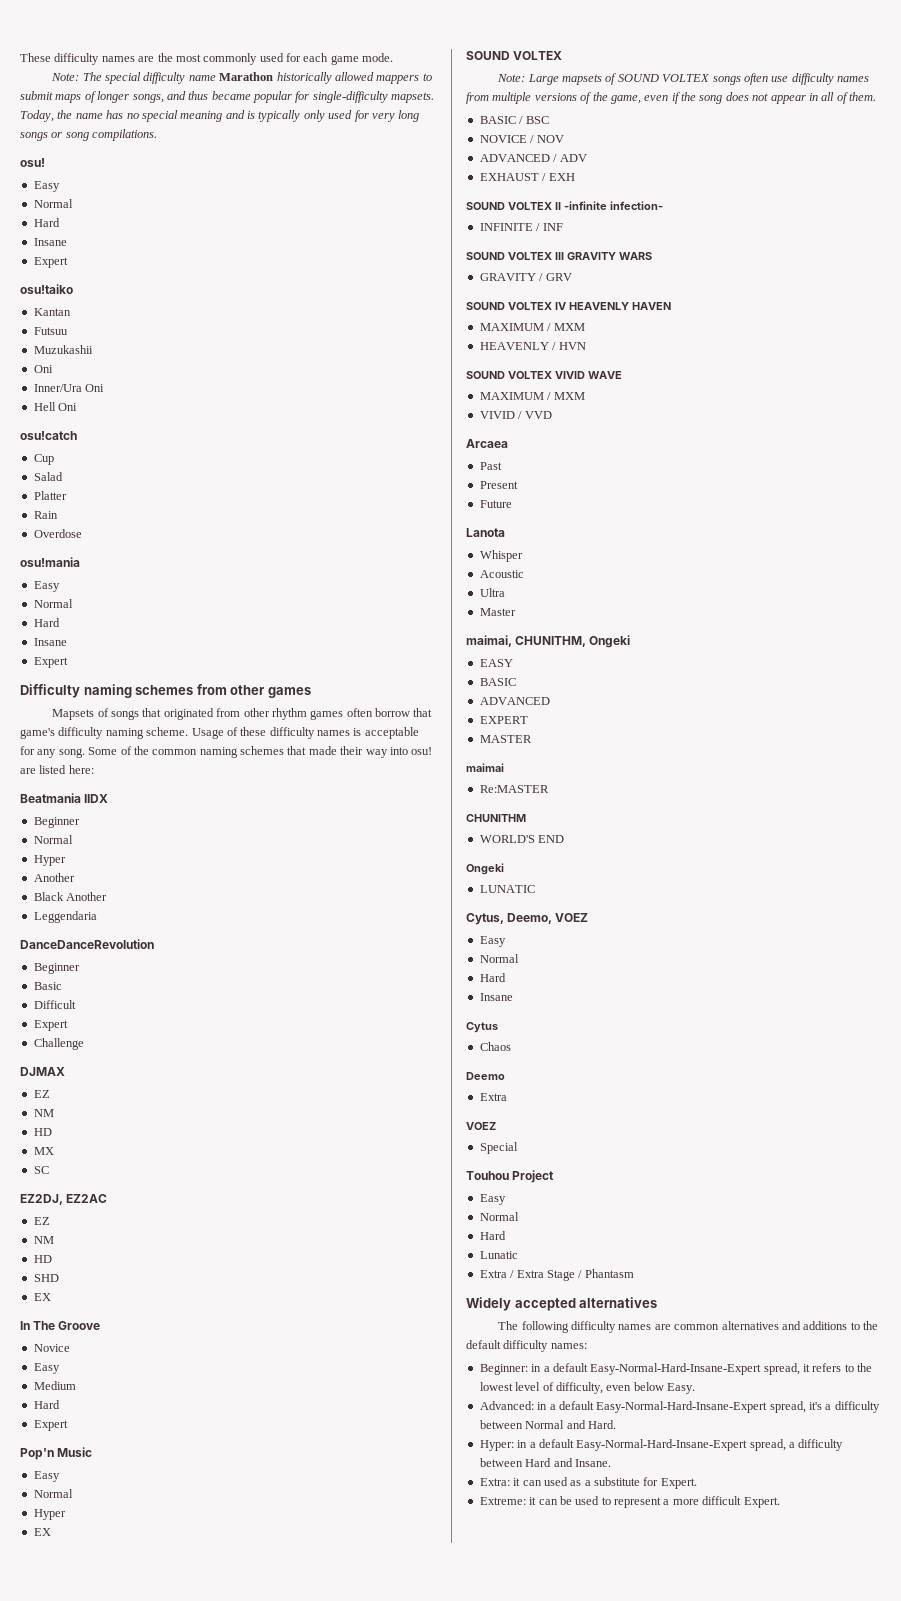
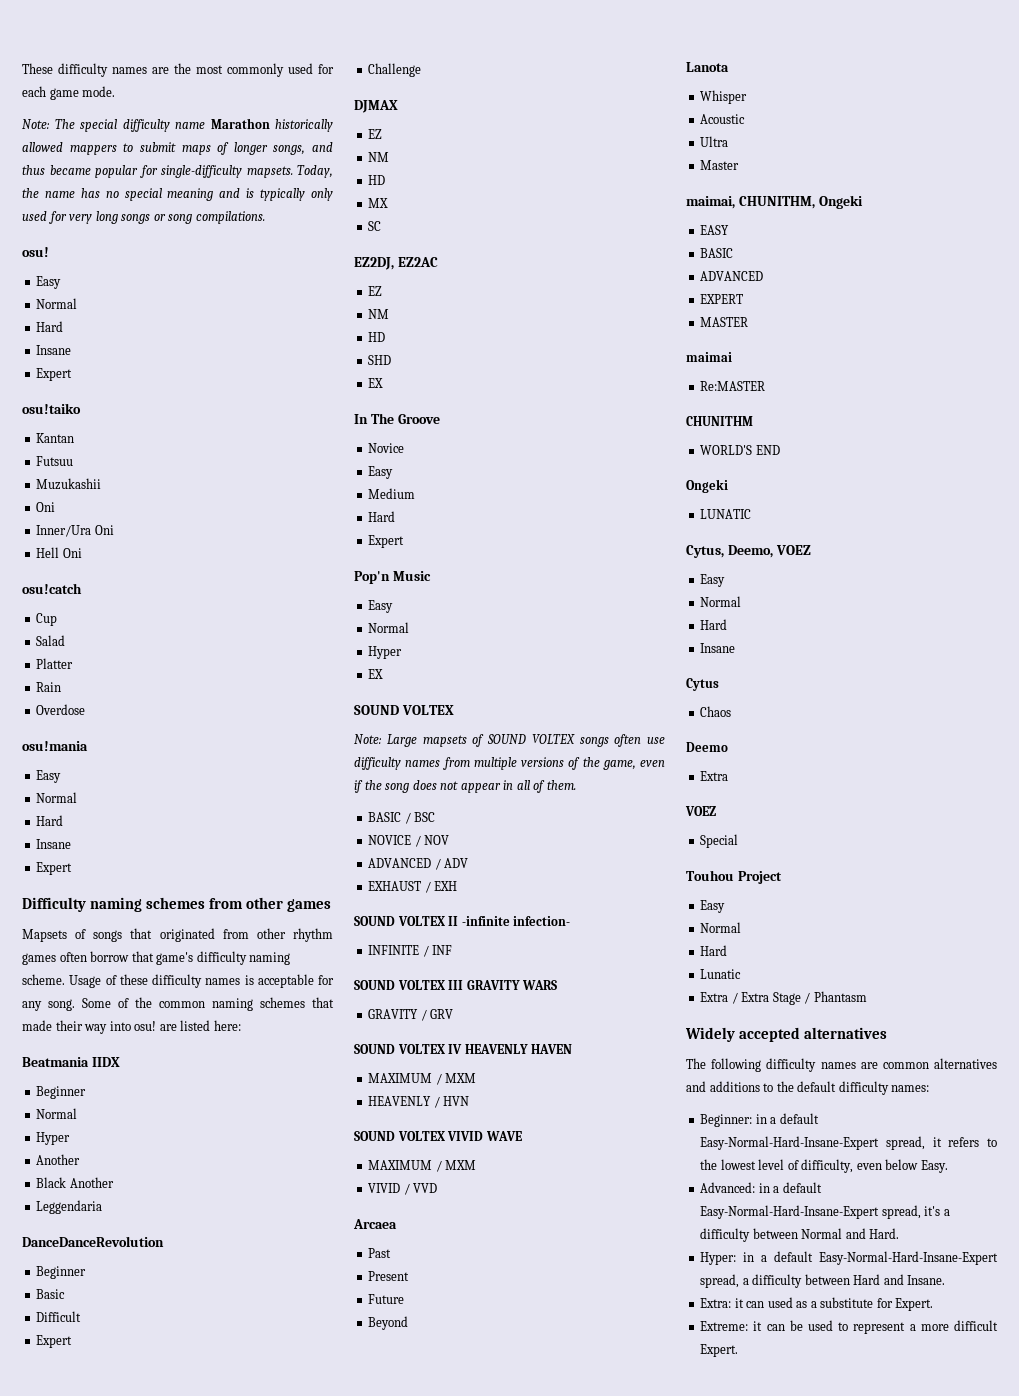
+ Beyond

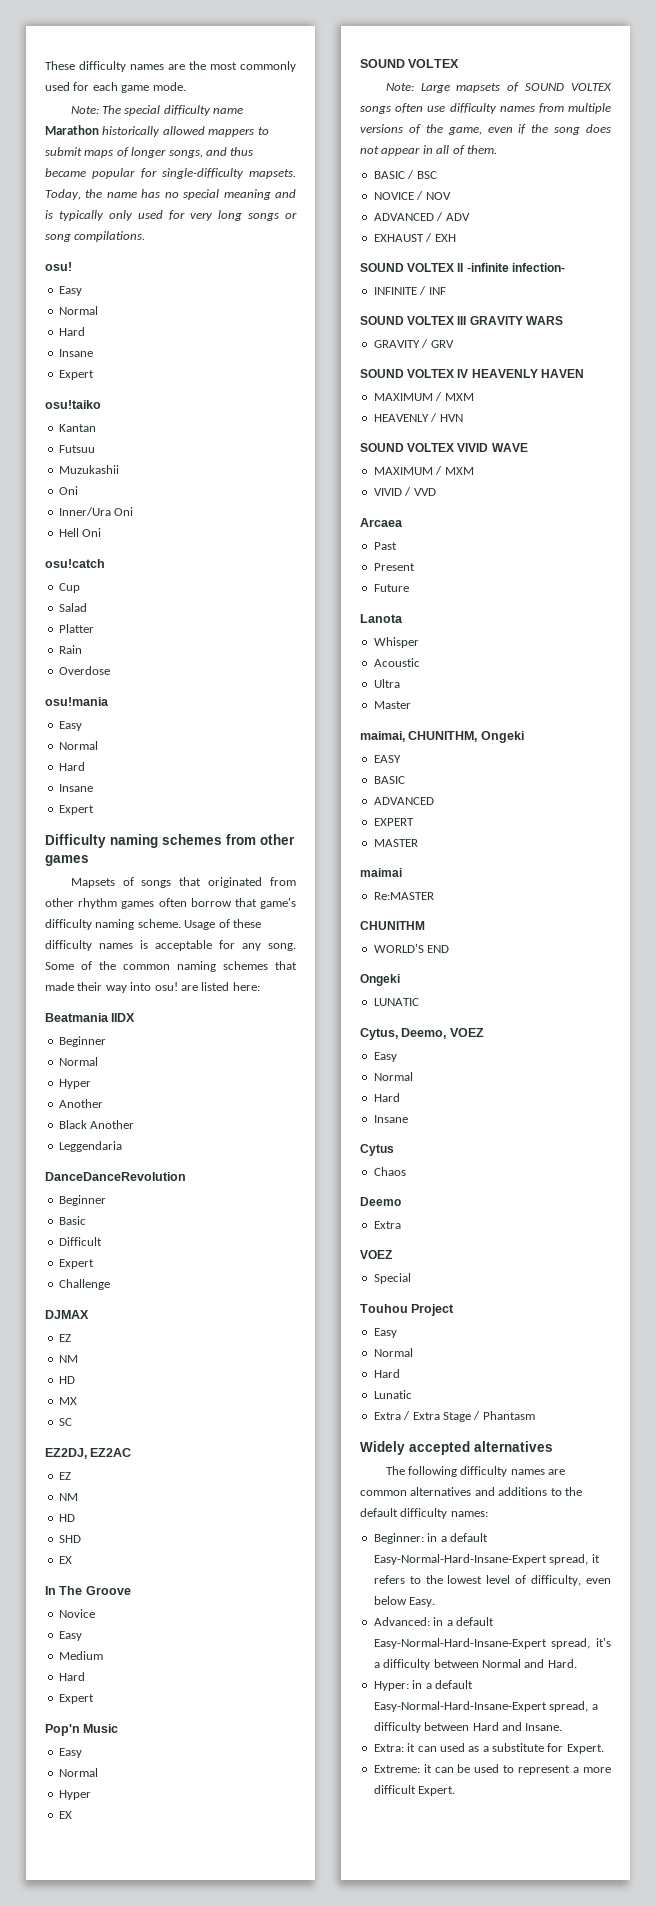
- Beyond

